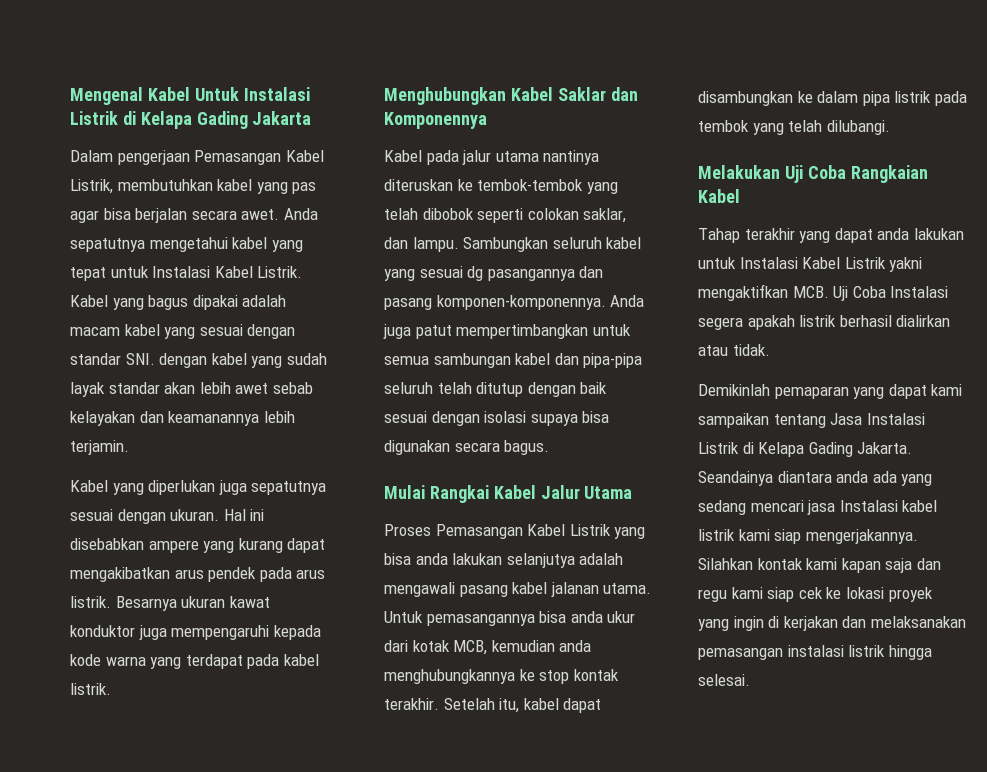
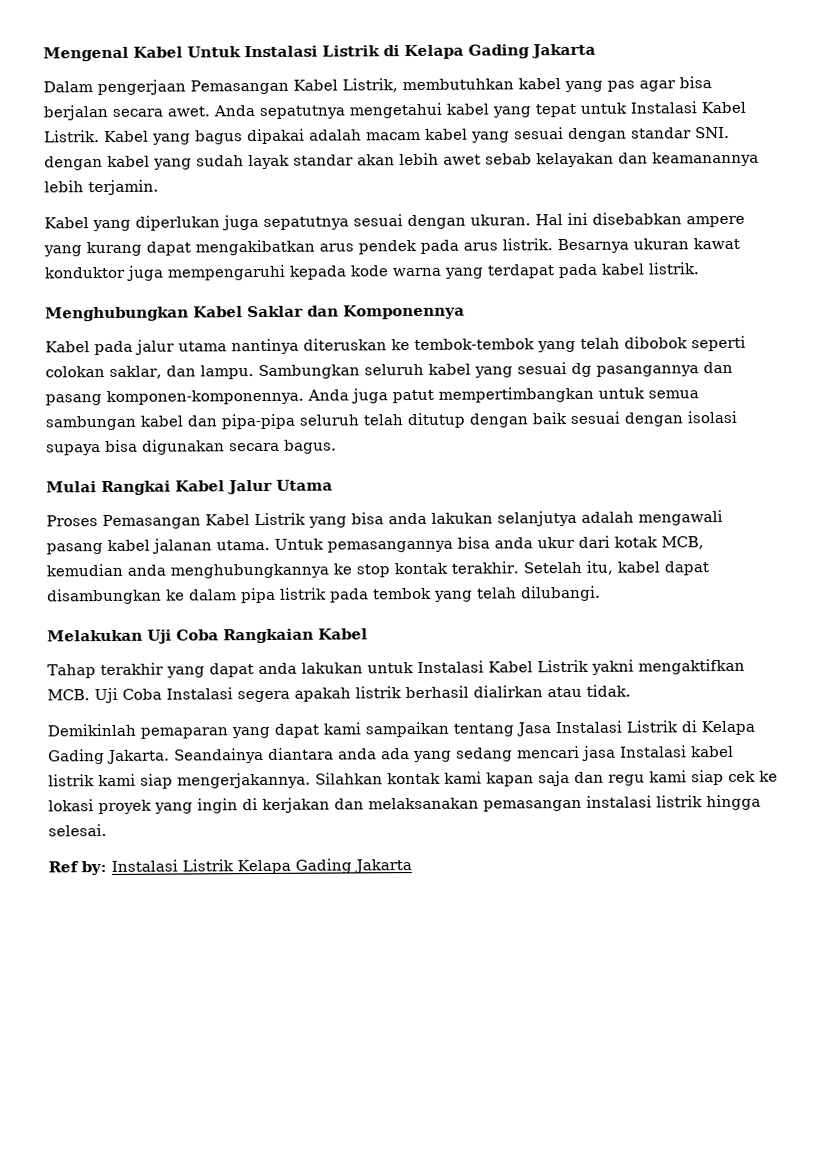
+ Ref by: Instalasi Listrik Kelapa Gading Jakarta

